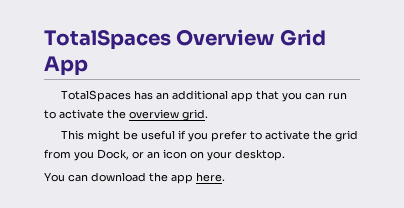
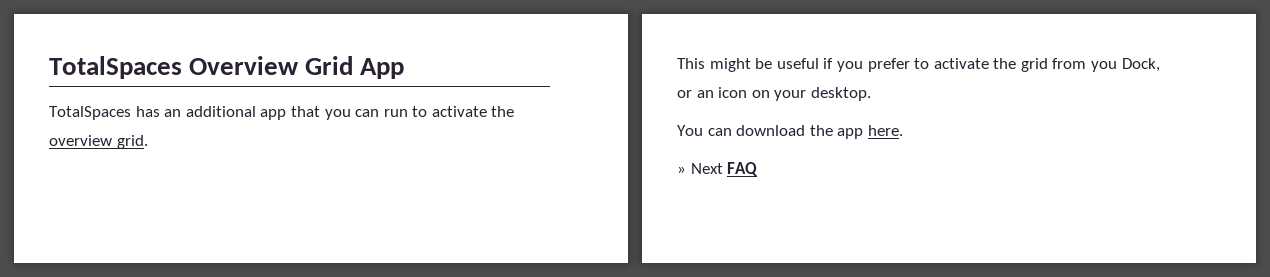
+ » Next FAQ

